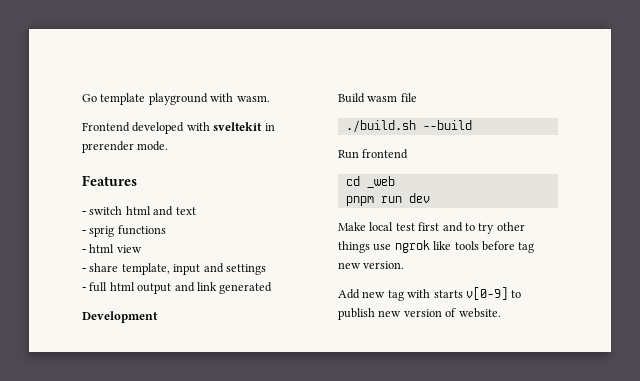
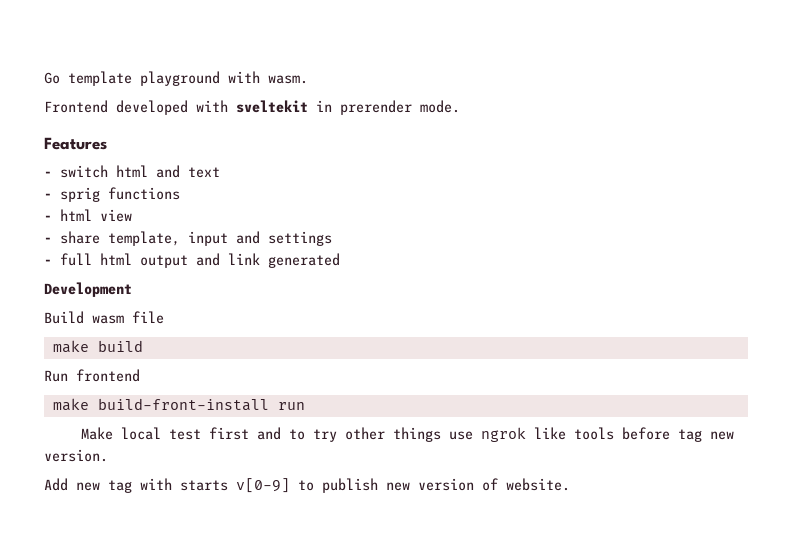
- ./build.sh --build
+ make build
- cd _web
- pnpm run dev
+ make build-front-install run

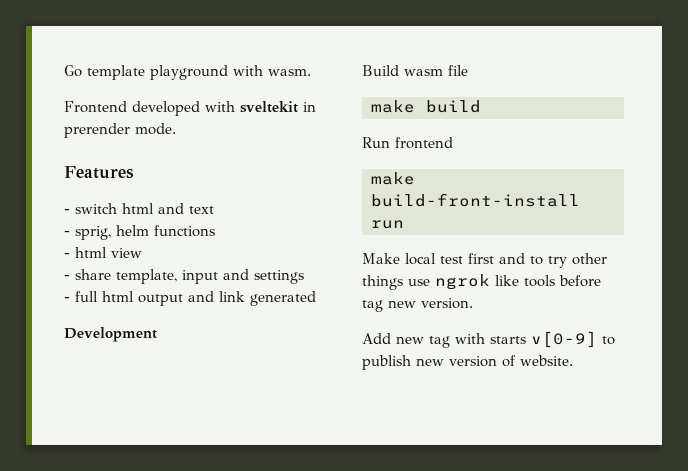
- - sprig functions
+ - sprig, helm functions

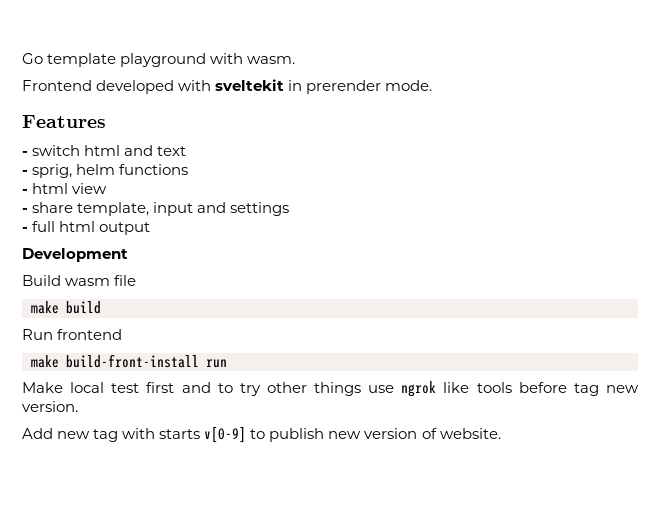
- - full html output and link generated
+ - full html output

